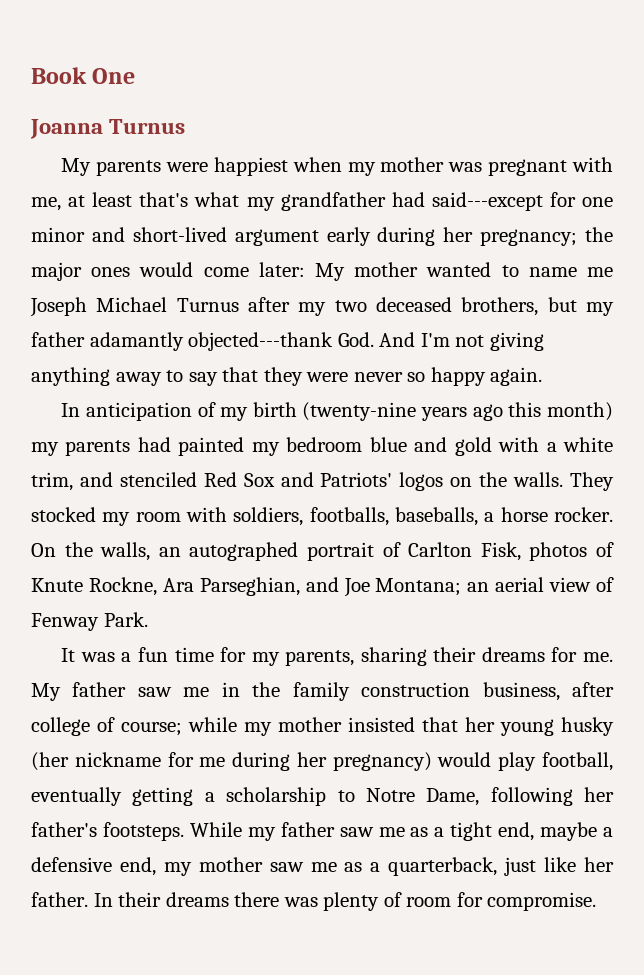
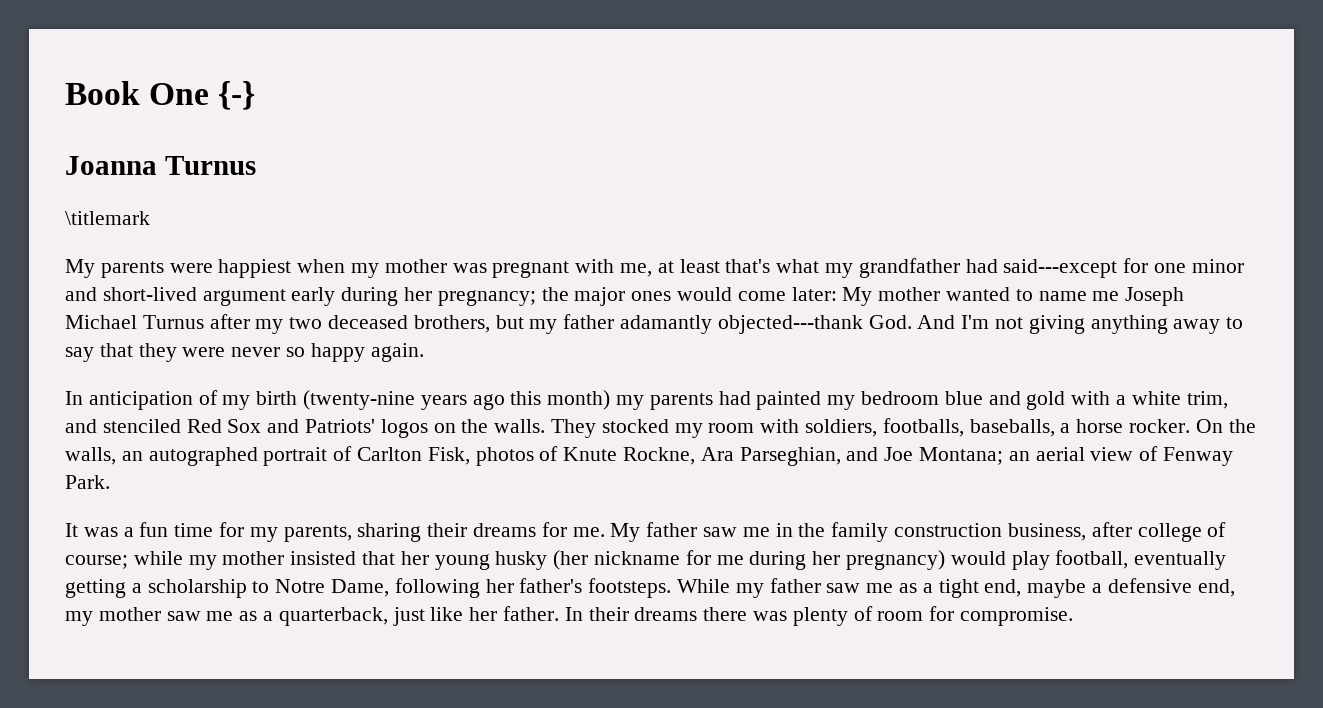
- Book One
+ Book One {-}
+ \titlemark

